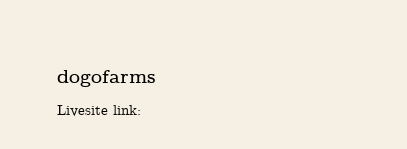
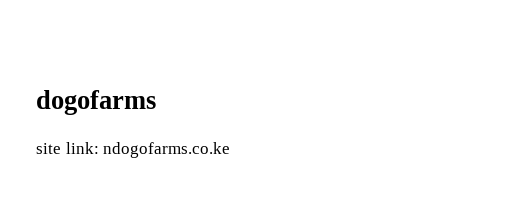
- Livesite link:
+ site link: ndogofarms.co.ke

